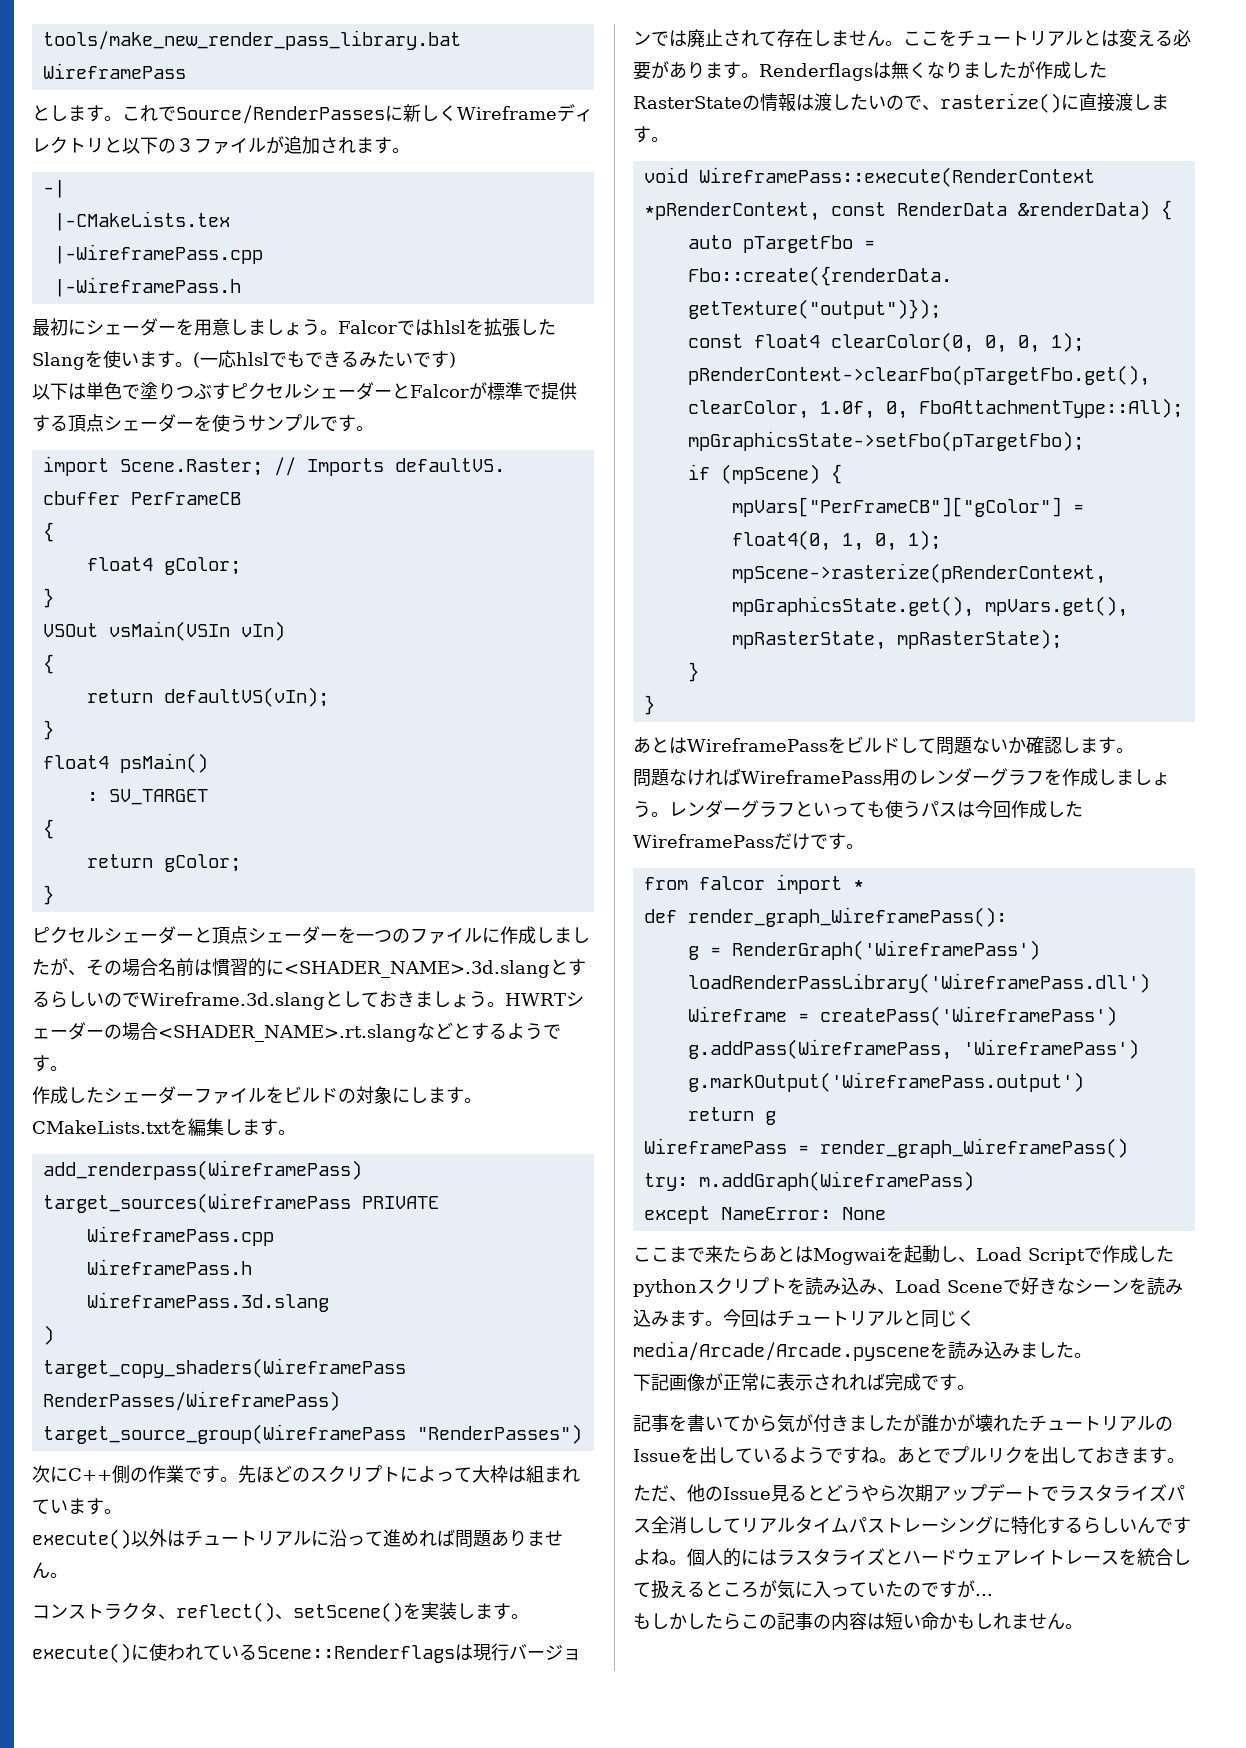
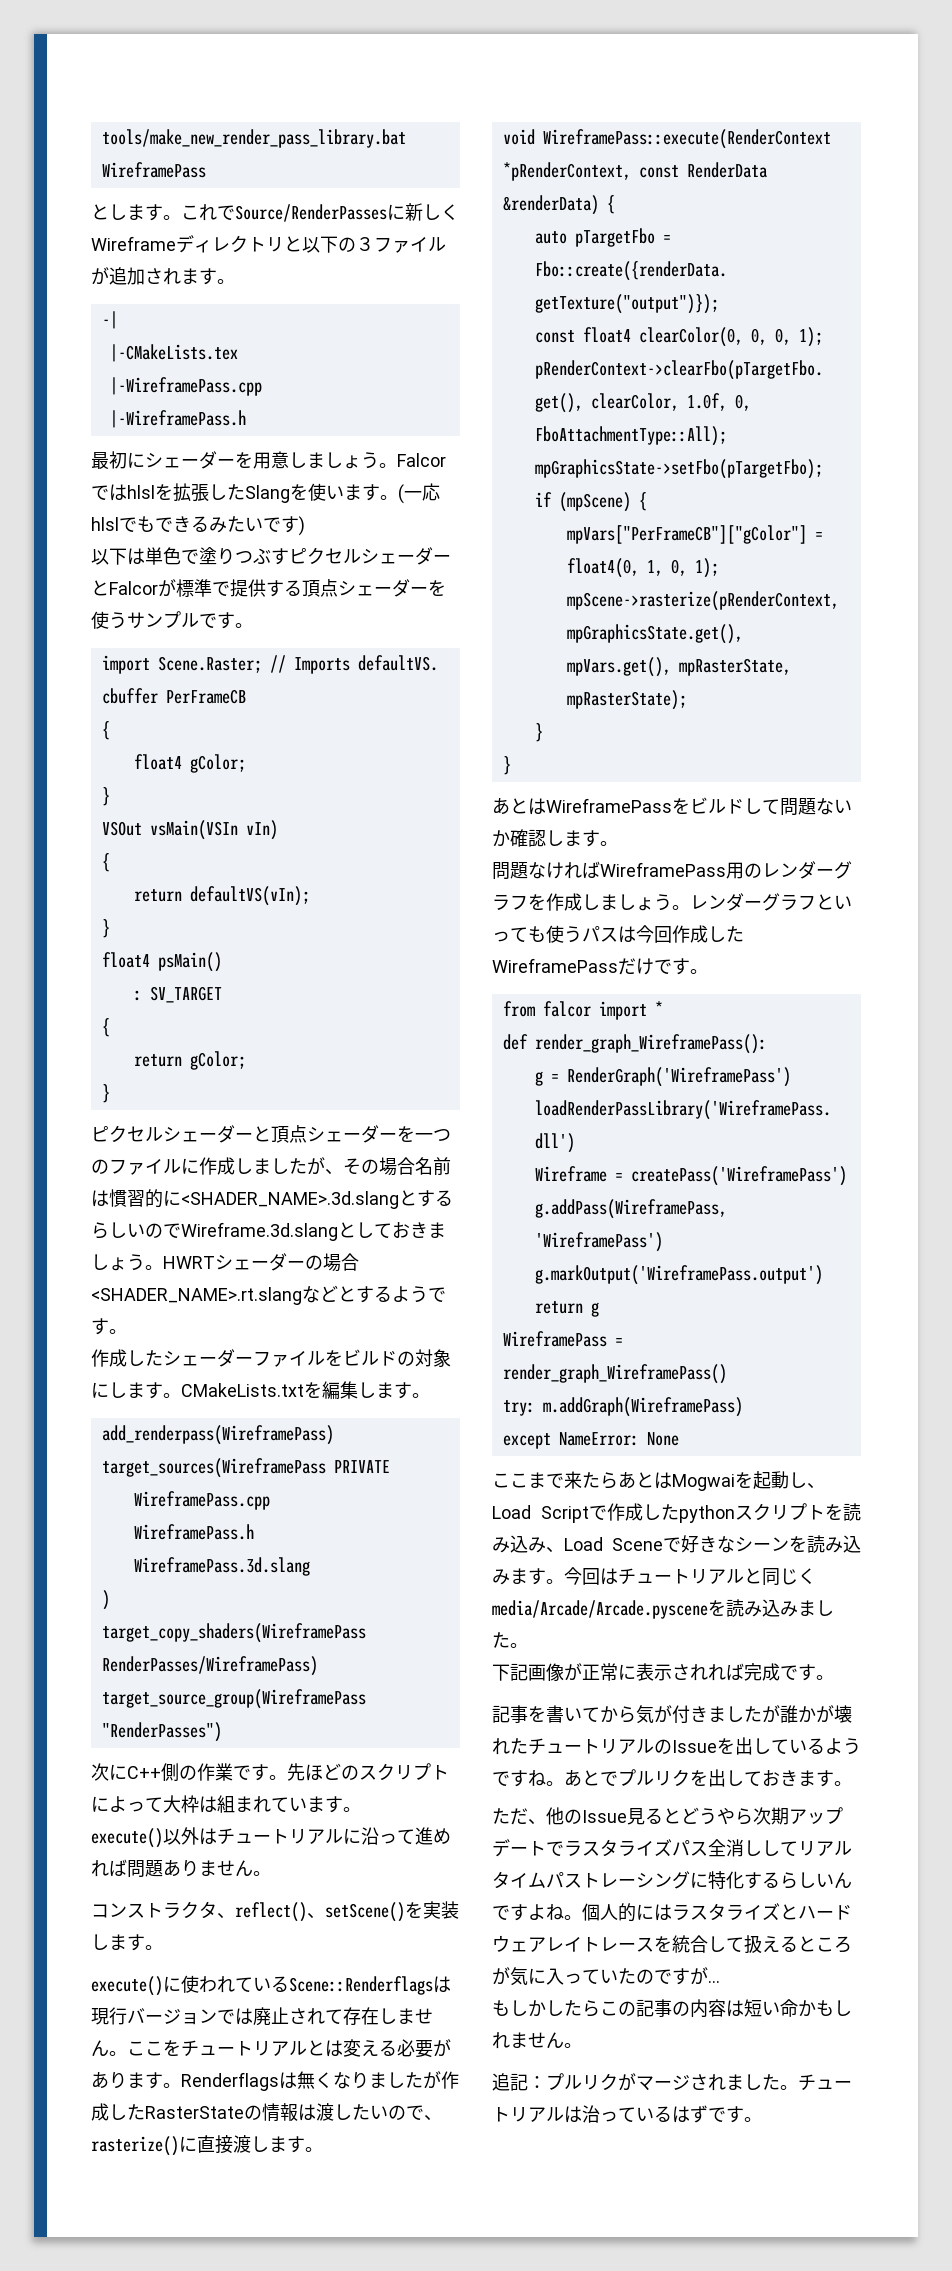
+ 追記：プルリクがマージされました。チュートリアルは治っているはずです。

